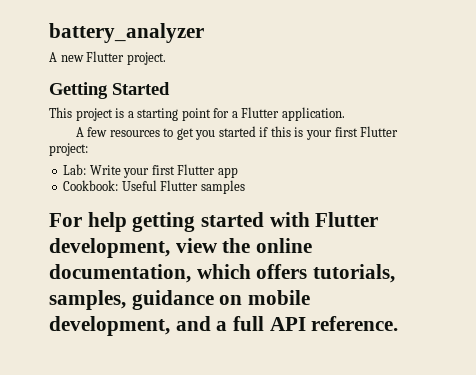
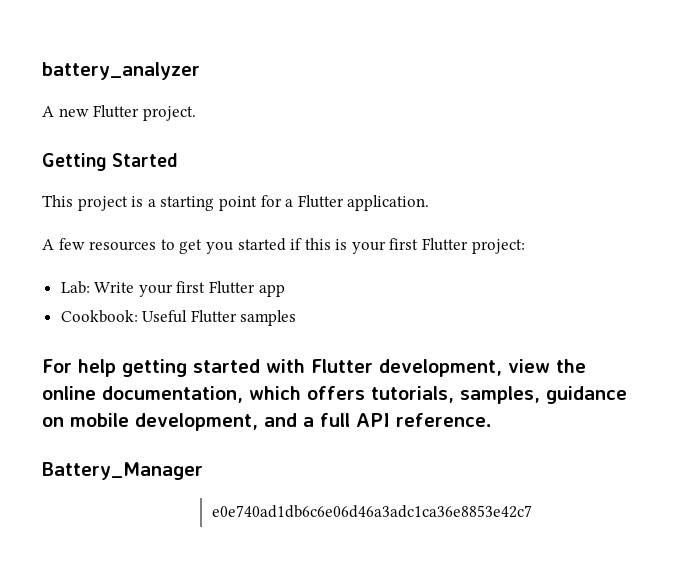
+ Battery_Manager
+ e0e740ad1db6c6e06d46a3adc1ca36e8853e42c7

